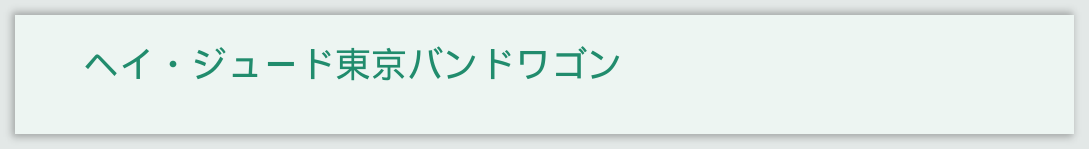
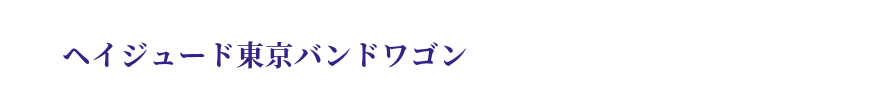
- ヘイ・ジュード東京バンドワゴン
+ ヘイジュード東京バンドワゴン

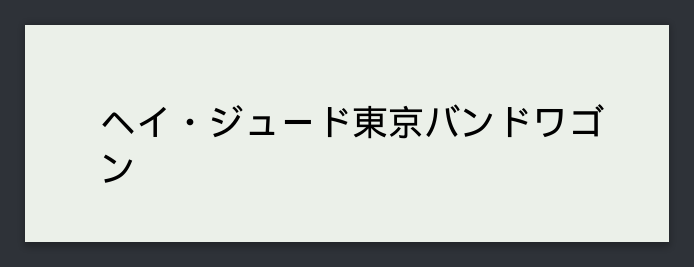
- ヘイジュード東京バンドワゴン
+ ヘイ・ジュード東京バンドワゴン

